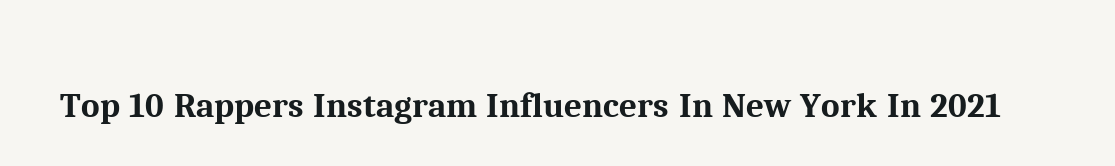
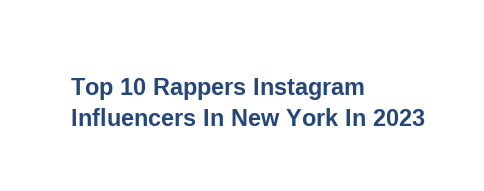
- Top 10 Rappers Instagram Influencers In New York In 2021
+ Top 10 Rappers Instagram Influencers In New York In 2023

